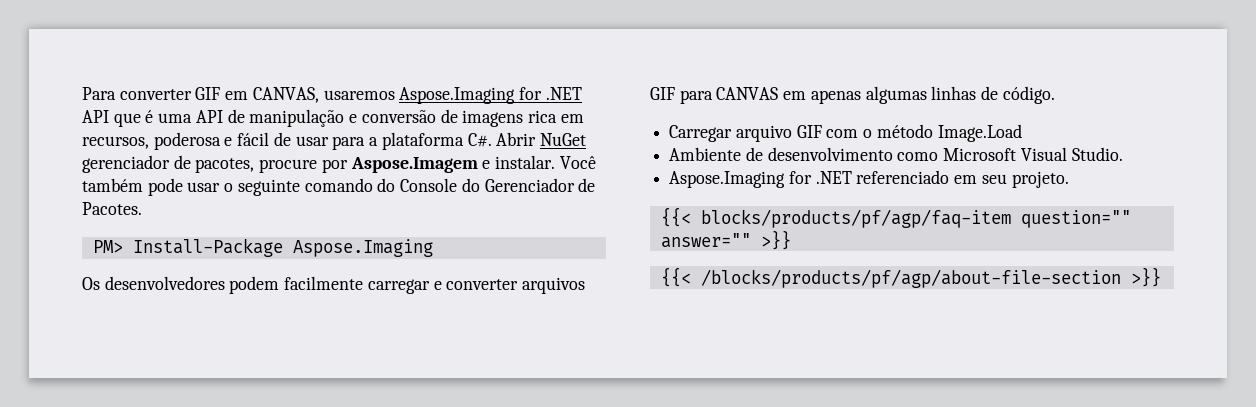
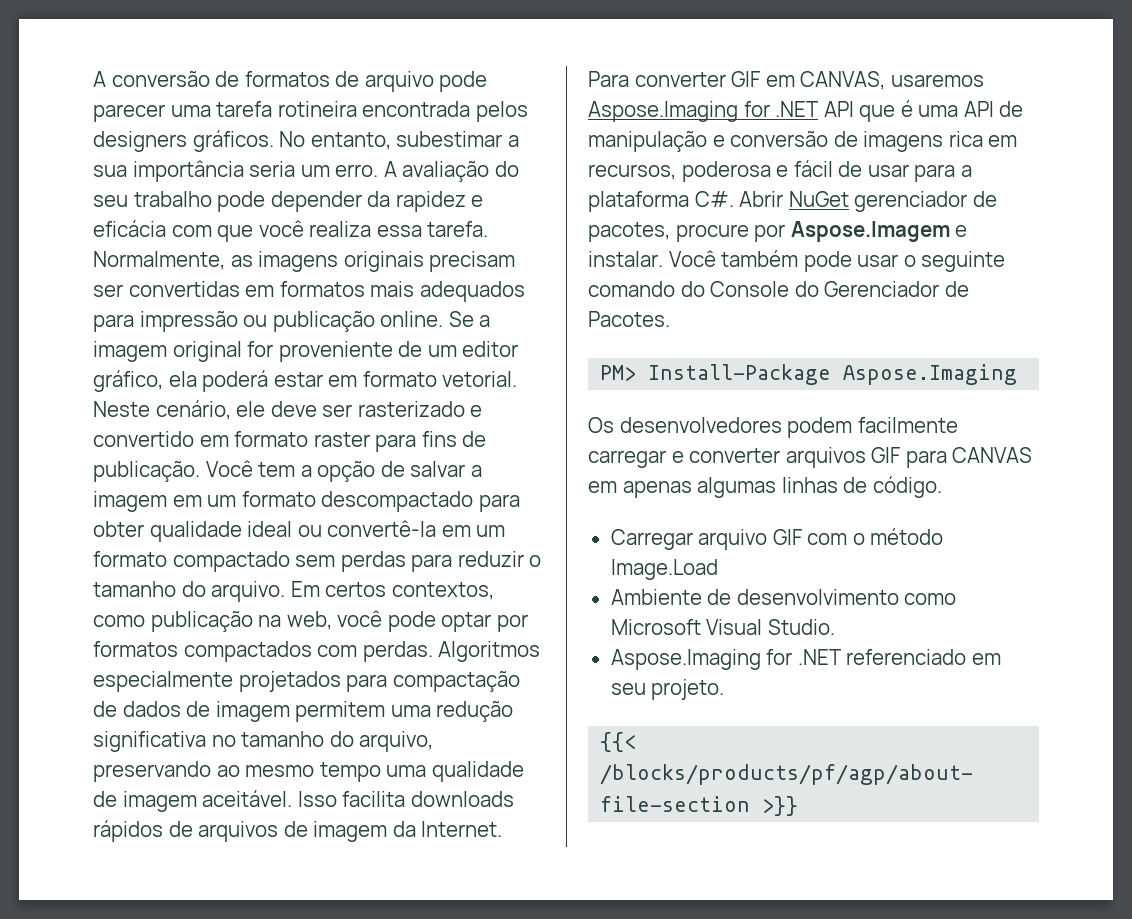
+ A conversão de formatos de arquivo pode parecer uma tarefa rotineira encontrada pelos designers gráficos. No entanto, subestimar a sua importância seria um erro. A avaliação do seu trabalho pode depender da rapidez e eficácia com que você realiza essa tarefa. Normalmente, as imagens originais precisam ser convertidas em formatos mais adequados para impressão ou publicação online. Se a imagem original for proveniente de um editor gráfico, ela poderá estar em formato vetorial. Neste cenário, ele deve ser rasterizado e convertido em formato raster para fins de publicação. Você tem a opção de salvar a imagem em um formato descompactado para obter qualidade ideal ou convertê-la em um formato compactado sem perdas para reduzir o tamanho do arquivo. Em certos contextos, como publicação na web, você pode optar por formatos compactados com perdas. Algoritmos especialmente projetados para compactação de dados de imagem permitem uma redução significativa no tamanho do arquivo, preservando ao mesmo tempo uma qualidade de imagem aceitável. Isso facilita downloads rápidos de arquivos de imagem da Internet.
- {{< blocks/products/pf/agp/faq-item question="" answer="" >}}

